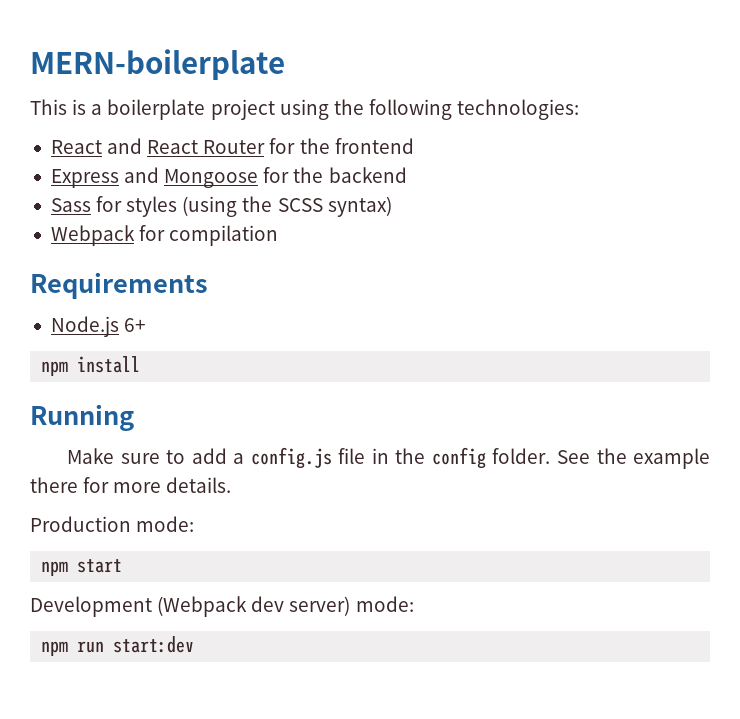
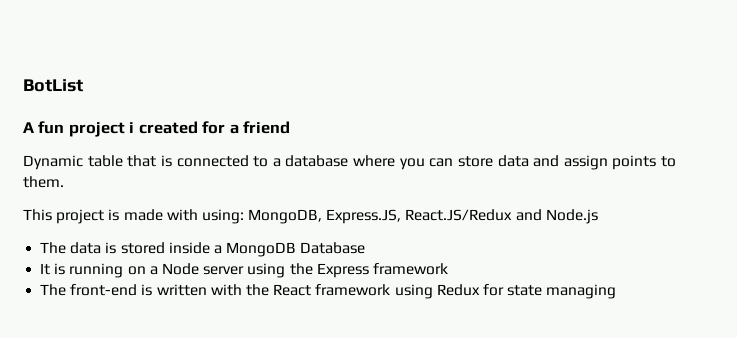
- MERN-boilerplate
- This is a boilerplate project using the following technologies:
- React and React Router for the frontend
- Express and Mongoose for the backend
- Sass for styles (using the SCSS syntax)
- Webpack for compilation
- Requirements
- Node.js 6+
- npm install
- Running
- Make sure to add a config.js file in the config folder. See the example there for more details.
- Production mode:
- npm start
- Development (Webpack dev server) mode:
- npm run start:dev
+ BotList
+ A fun project i created for a friend
+ Dynamic table that is connected to a database where you can store data and assign points to them.
+ This project is made with using: MongoDB, Express.JS, React.JS/Redux and Node.js
+ The data is stored inside a MongoDB Database
+ It is running on a Node server using the Express framework
+ The front-end is written with the React framework using Redux for state managing

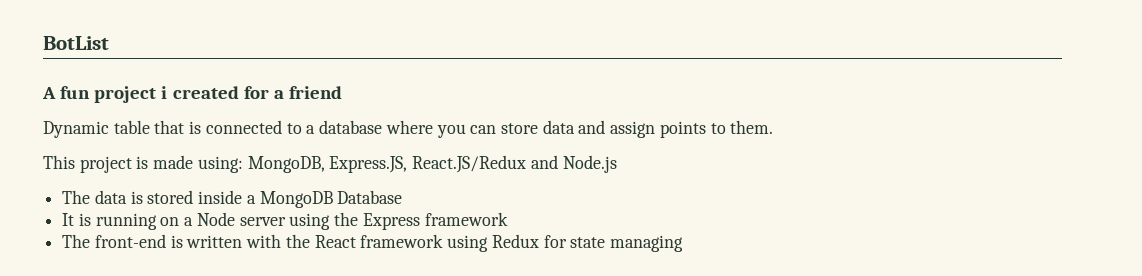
- This project is made with using: MongoDB, Express.JS, React.JS/Redux and Node.js
+ This project is made using: MongoDB, Express.JS, React.JS/Redux and Node.js

